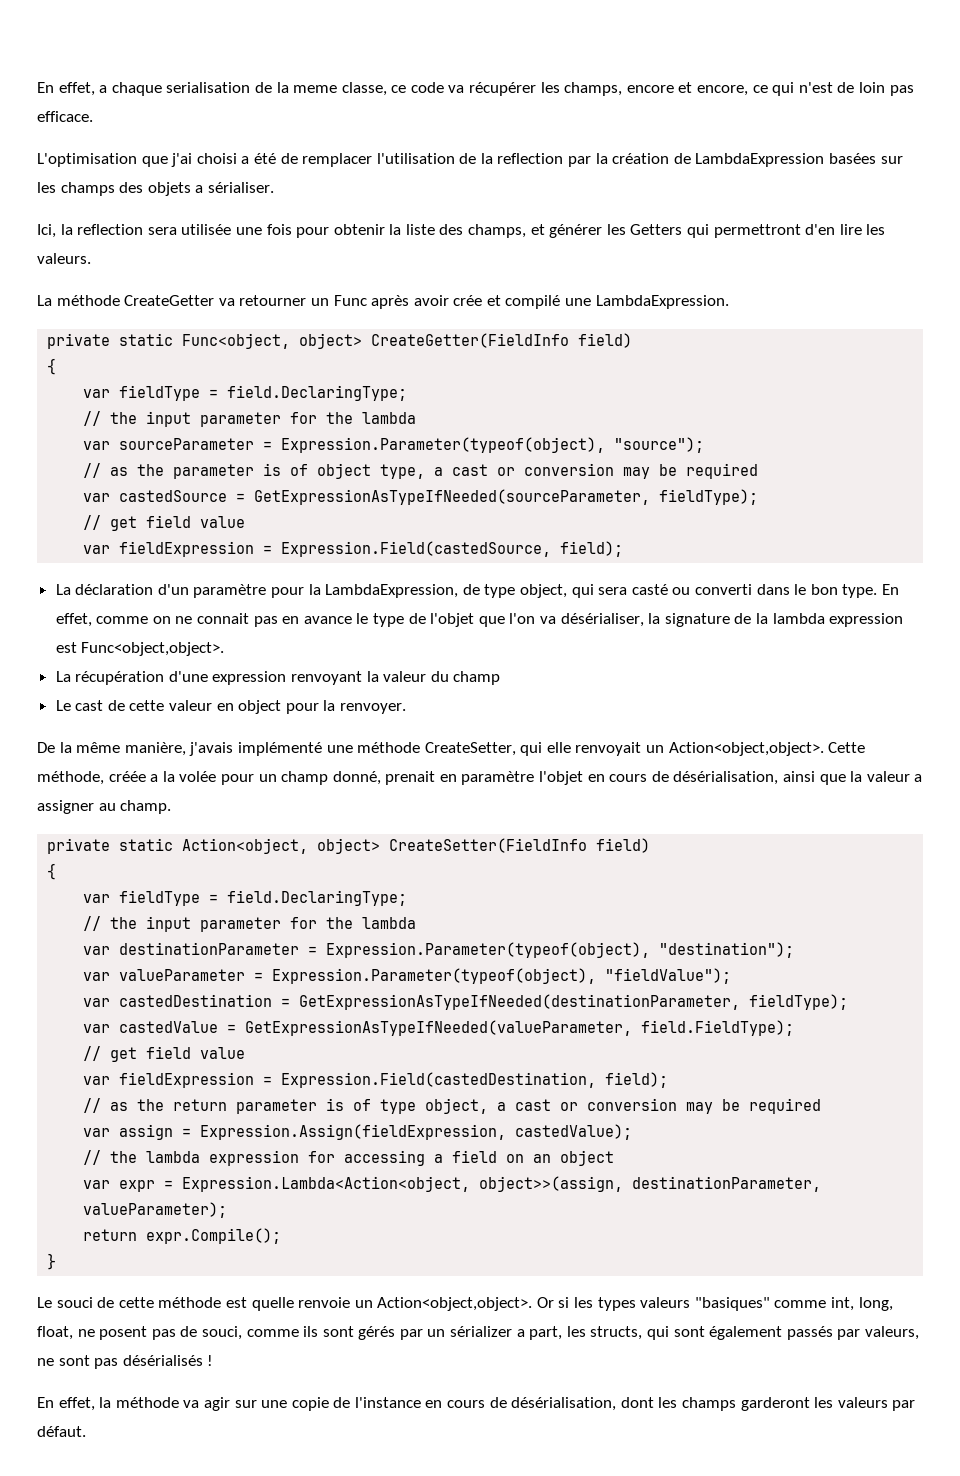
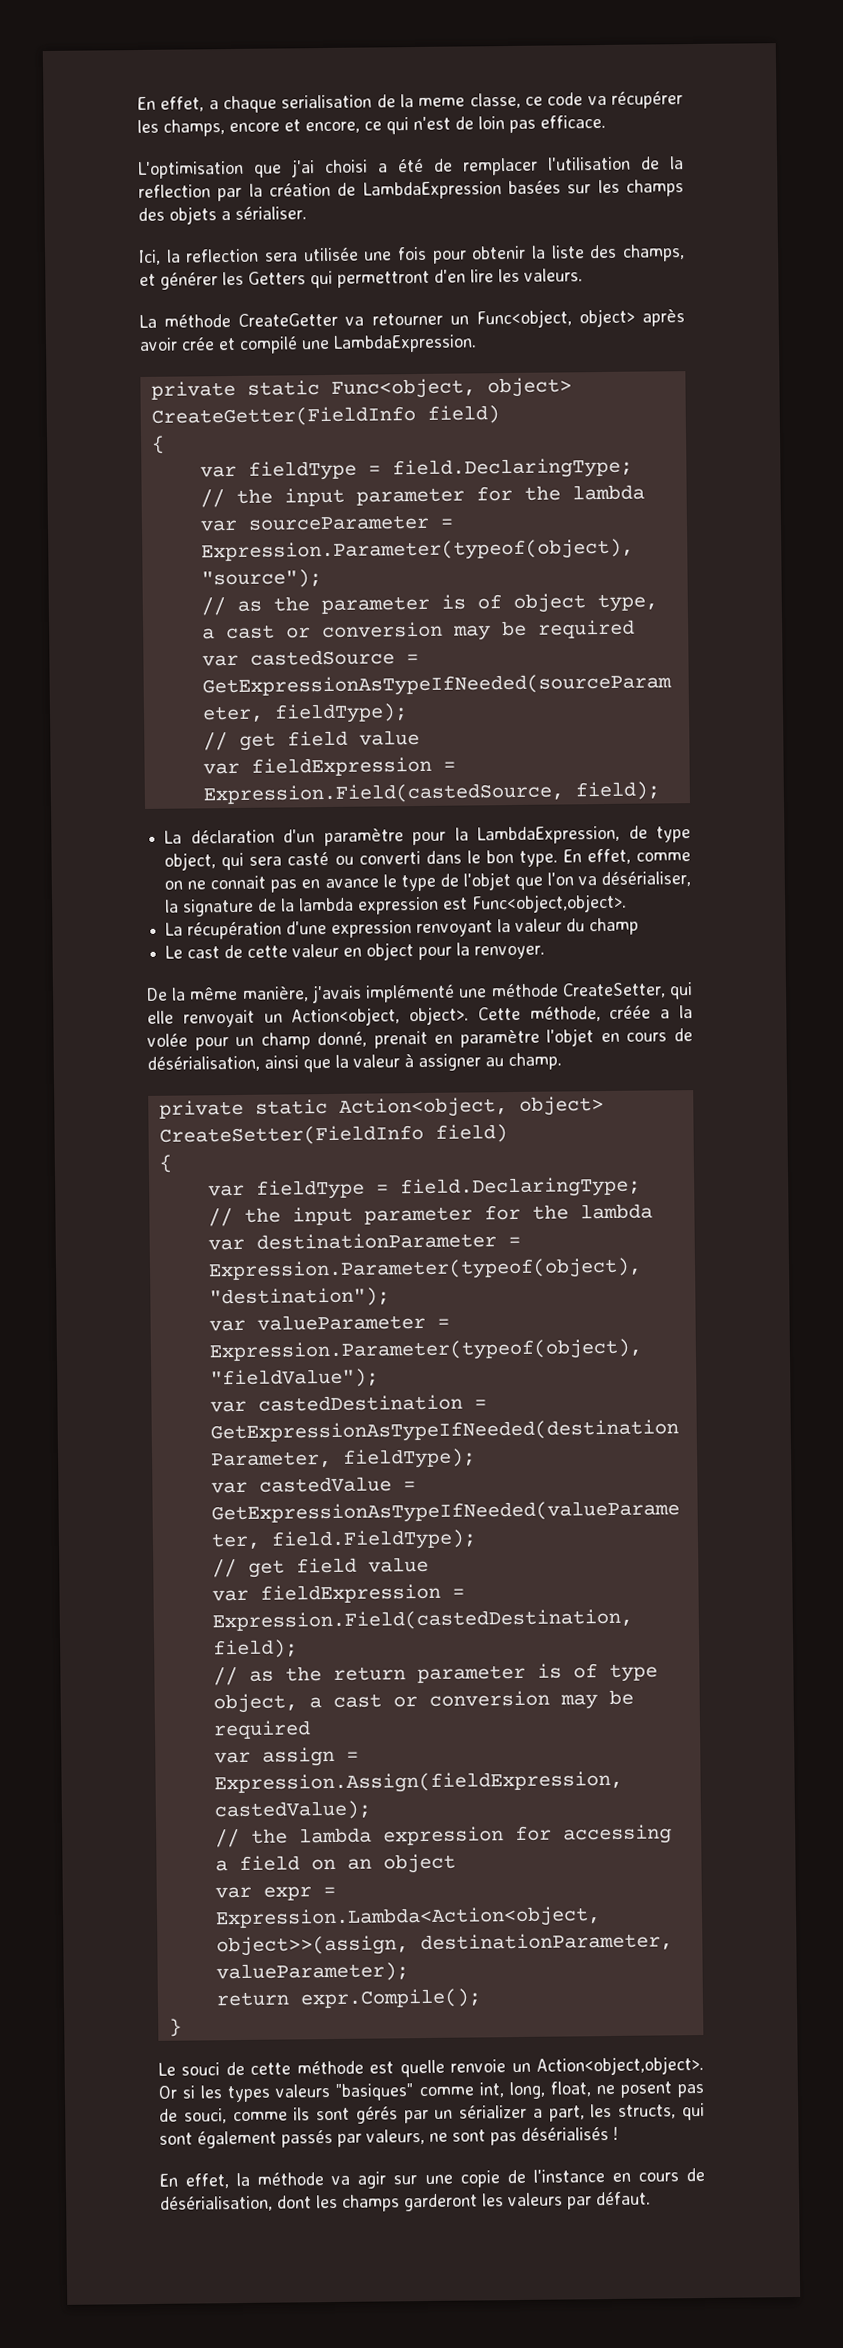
- La méthode CreateGetter va retourner un Func après avoir crée et compilé une LambdaExpression.
+ La méthode CreateGetter va retourner un Func<object, object> après avoir crée et compilé une LambdaExpression.
- De la même manière, j'avais implémenté une méthode CreateSetter, qui elle renvoyait un Action<object,object>.
+ De la même manière, j'avais implémenté une méthode CreateSetter, qui elle renvoyait un Action<object, object>.
- Cette méthode, créée a la volée pour un champ donné, prenait en paramètre l'objet en cours de désérialisation, ainsi que la valeur a assigner au champ.
+ Cette méthode, créée a la volée pour un champ donné, prenait en paramètre l'objet en cours de désérialisation, ainsi que la valeur à assigner au champ.

